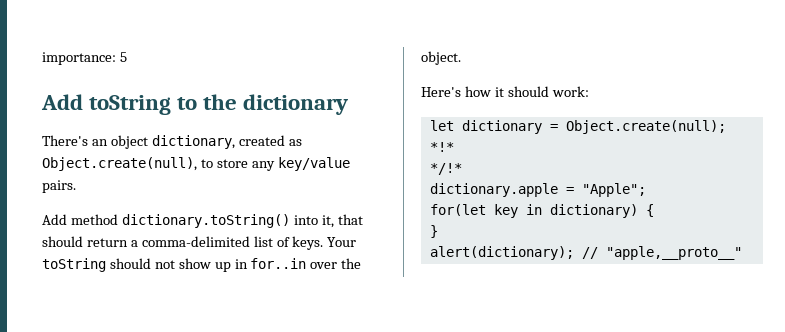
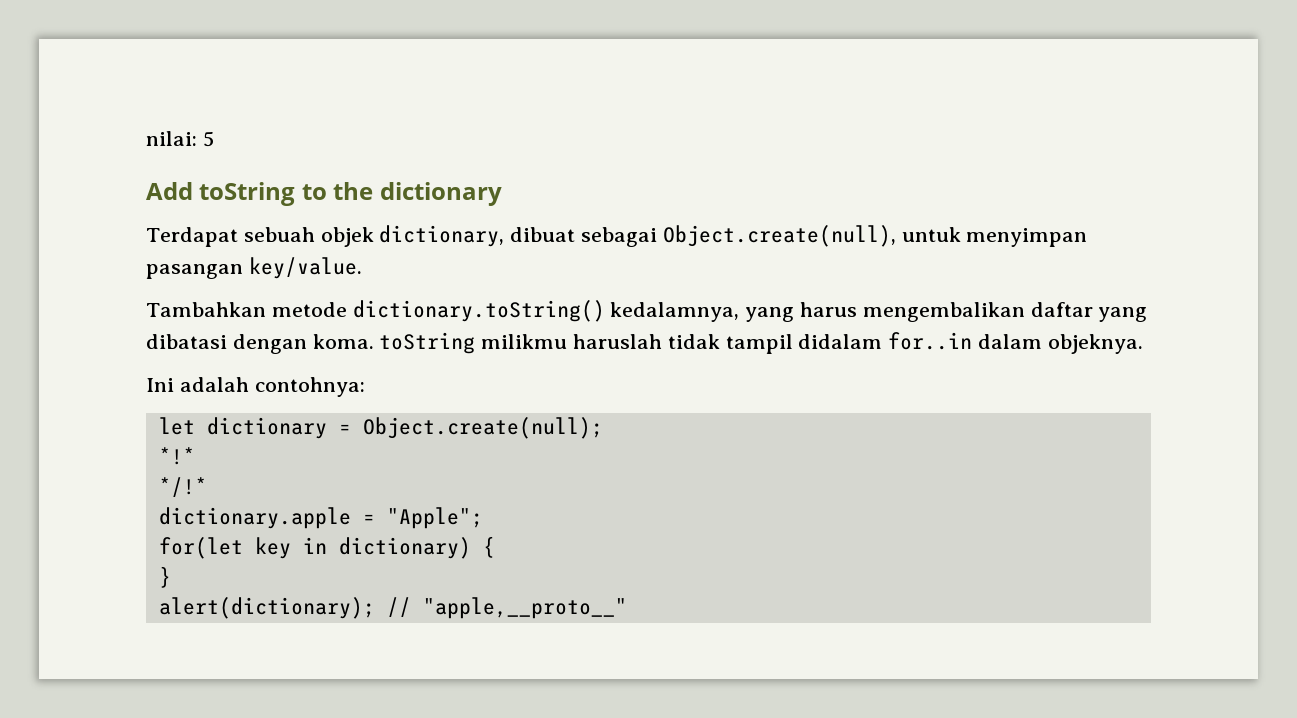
- importance: 5
+ nilai: 5
- There's an object dictionary, created as Object.create(null), to store any key/value pairs.
- Add method dictionary.toString() into it, that should return a comma-delimited list of keys. Your toString should not show up in for..in over the object.
- Here's how it should work:
+ Terdapat sebuah objek dictionary, dibuat sebagai Object.create(null), untuk menyimpan pasangan key/value.
+ Tambahkan metode dictionary.toString() kedalamnya, yang harus mengembalikan daftar yang dibatasi dengan koma. toString milikmu haruslah tidak tampil didalam for..in dalam objeknya.
+ Ini adalah contohnya:

